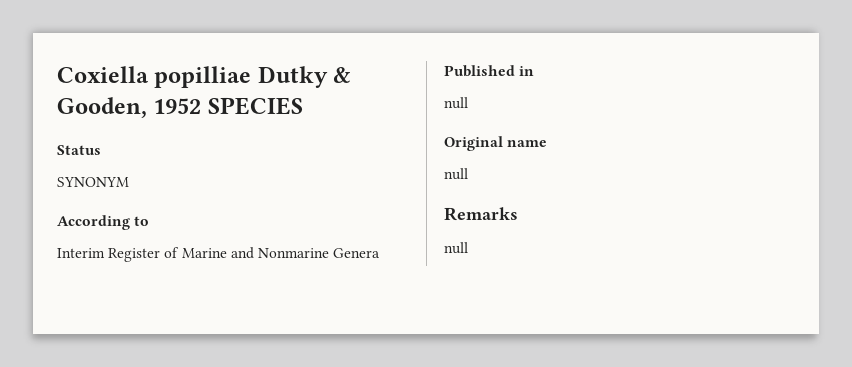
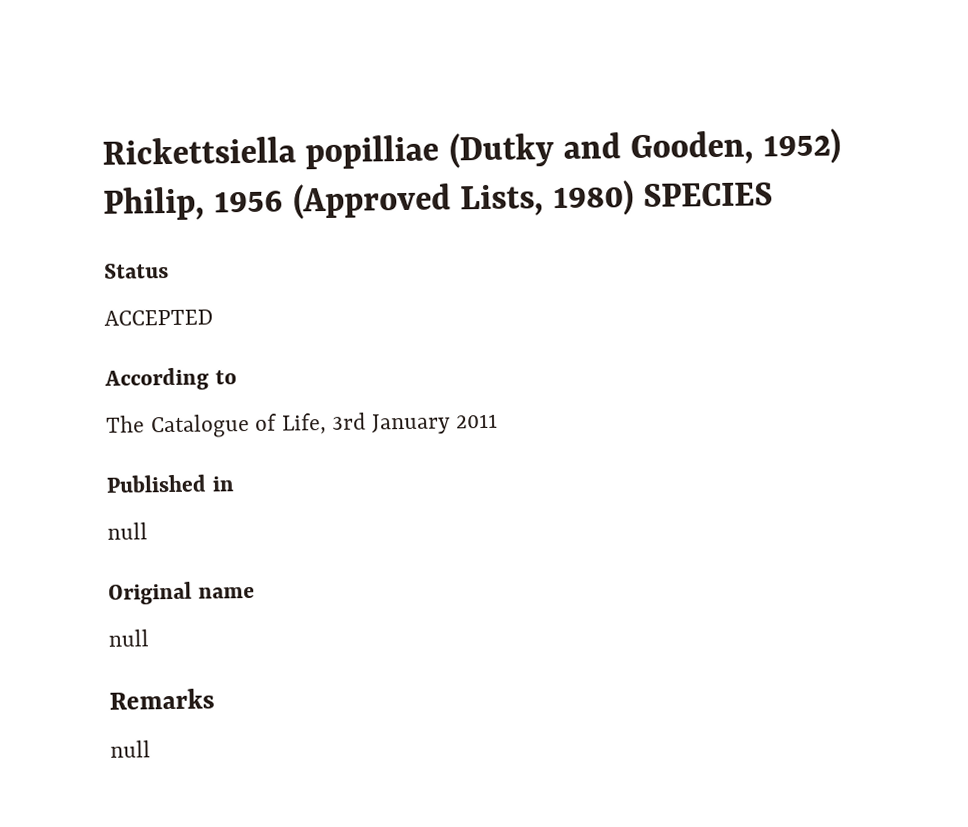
- Coxiella popilliae Dutky & Gooden, 1952 SPECIES
+ Rickettsiella popilliae (Dutky and Gooden, 1952) Philip, 1956 (Approved Lists, 1980) SPECIES
- SYNONYM
+ ACCEPTED
- Interim Register of Marine and Nonmarine Genera
+ The Catalogue of Life, 3rd January 2011

